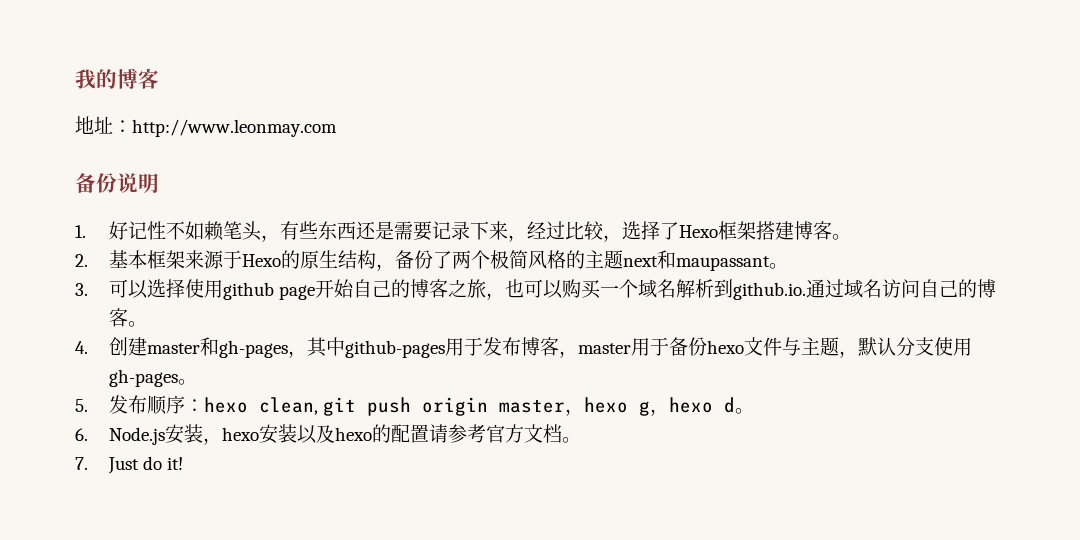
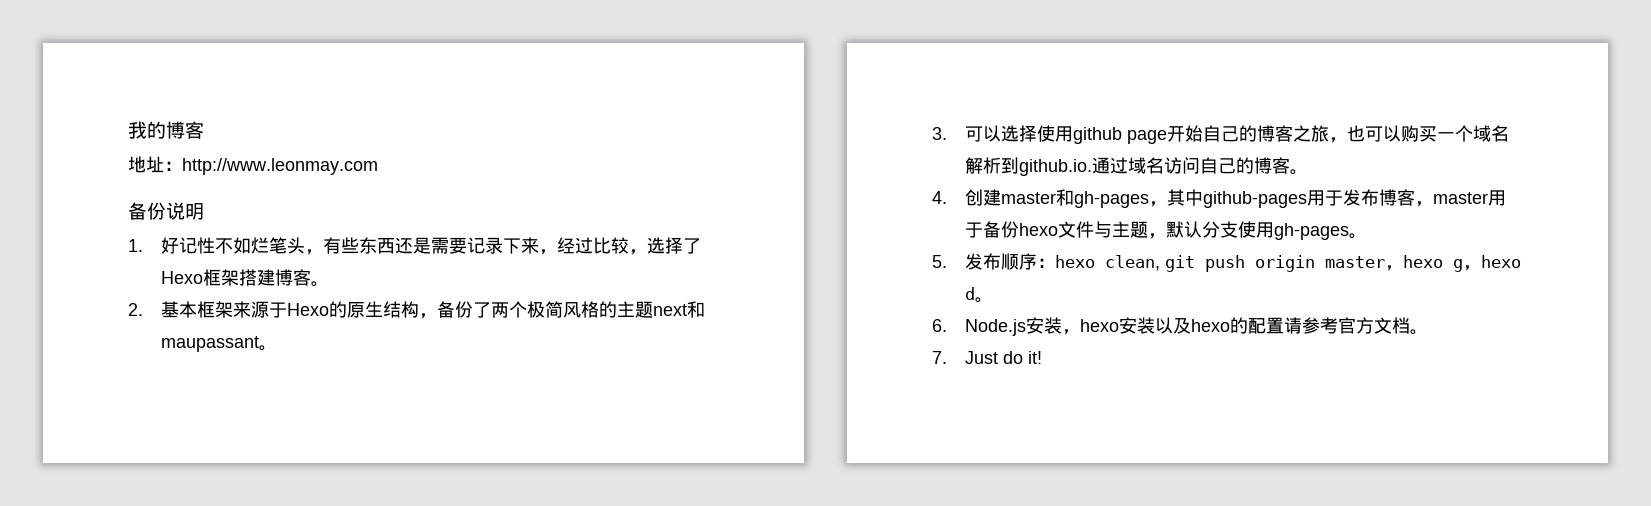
- 1.好记性不如赖笔头，有些东西还是需要记录下来，经过比较，选择了Hexo框架搭建博客。
+ 1.好记性不如烂笔头，有些东西还是需要记录下来，经过比较，选择了Hexo框架搭建博客。

